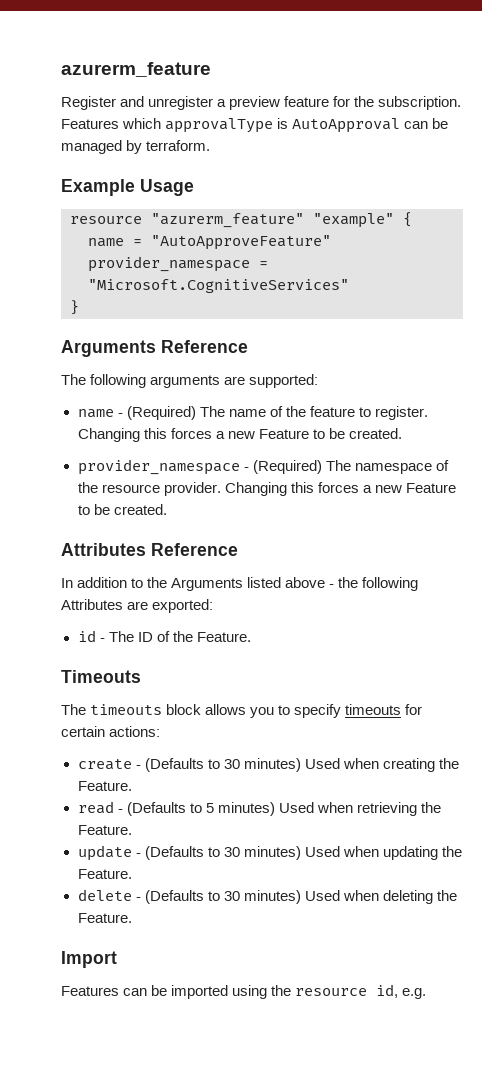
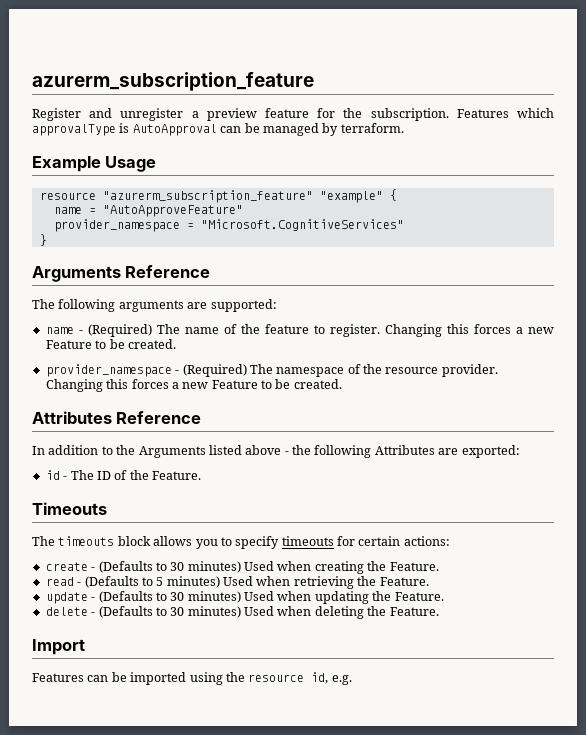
- azurerm_feature
+ azurerm_subscription_feature
- resource "azurerm_feature" "example" {
+ resource "azurerm_subscription_feature" "example" {

